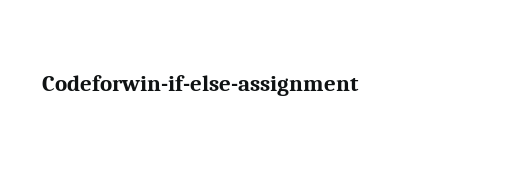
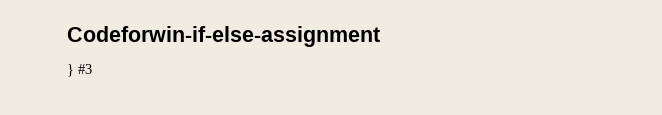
+ } #3

